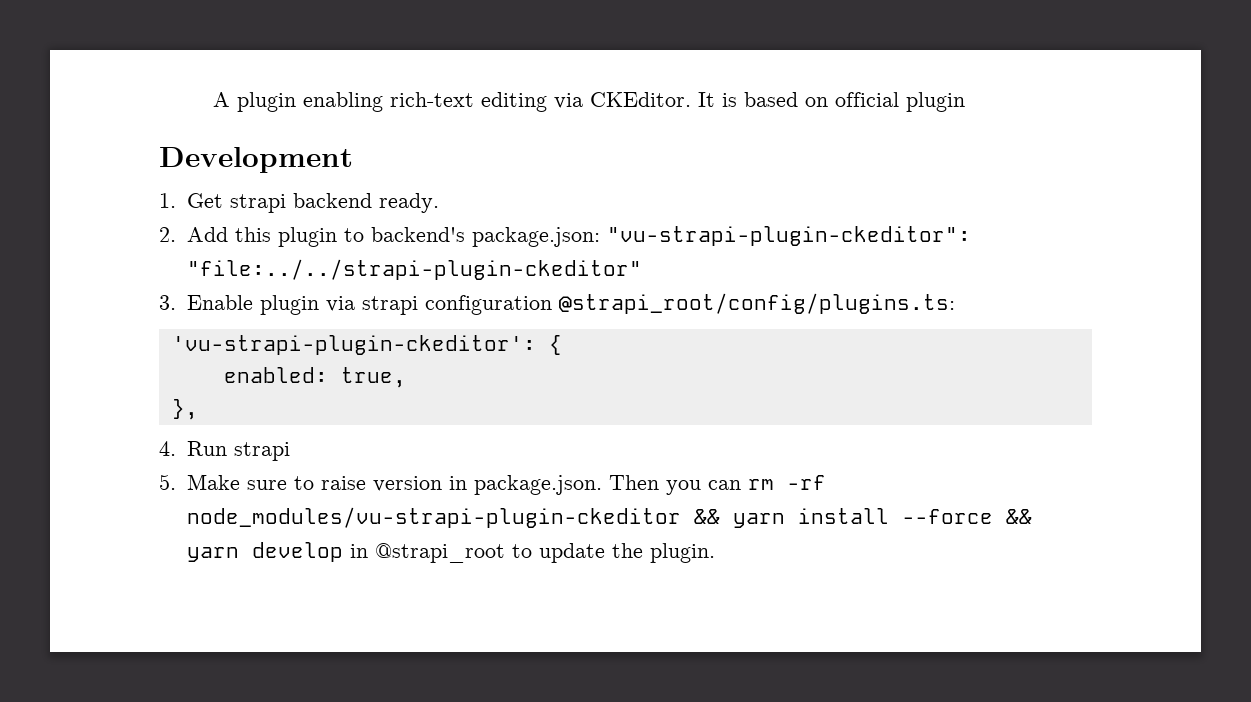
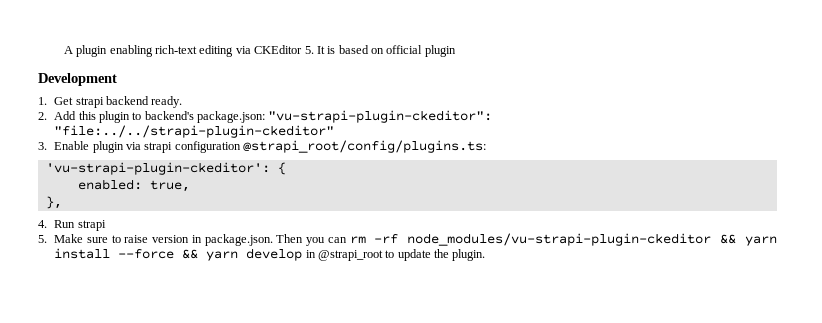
- A plugin enabling rich-text editing via CKEditor. It is based on official plugin
+ A plugin enabling rich-text editing via CKEditor 5. It is based on official plugin

